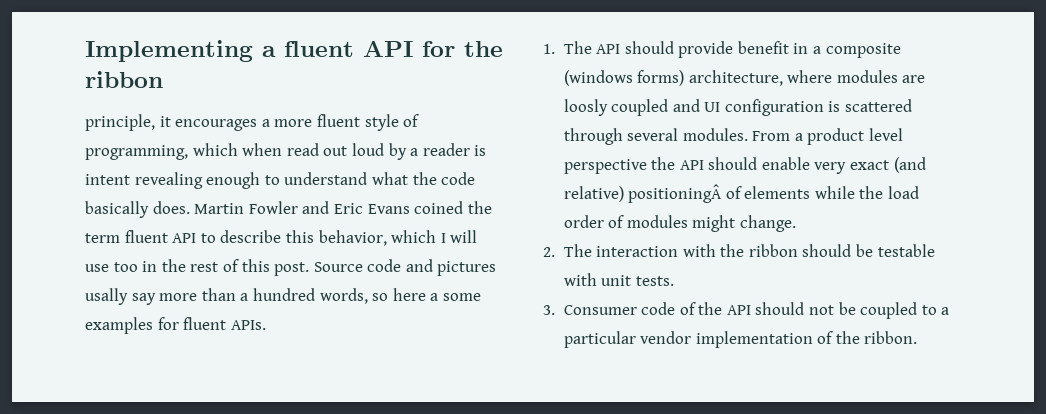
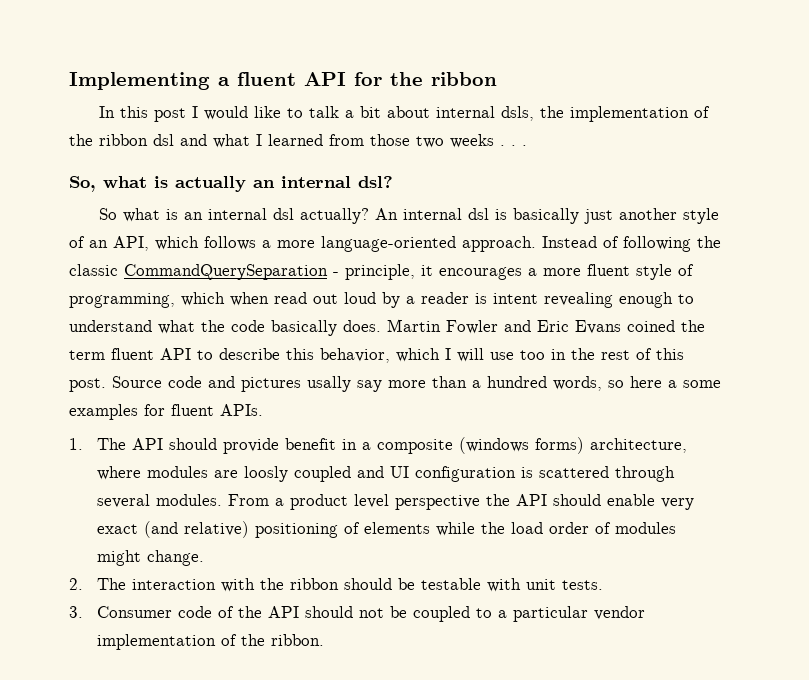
- principle, it encourages a more fluent style of programming, which when read out loud by a reader is intent revealing enough to understand what the code basically does.
+ In this post I would like to talk a bit about internal dsls, the implementation of the ribbon dsl and what I learned from those two weeks . . .
+ So, what is actually an internal dsl?
+ So what is an internal dsl actually? An internal dsl is basically just another style of an API, which follows a more language-oriented approach. Instead of following the classic CommandQuerySeparation - principle, it encourages a more fluent style of programming, which when read out loud by a reader is intent revealing enough to understand what the code basically does.
- From a product level perspective the API should enable very exact (and relative) positioningÂ of elements while the load order of modules might change.
+ From a product level perspective the API should enable very exact (and relative) positioning of elements while the load order of modules might change.

